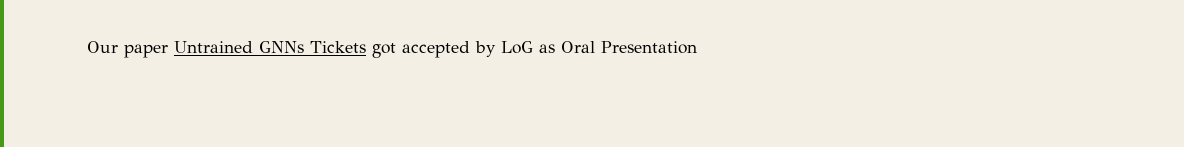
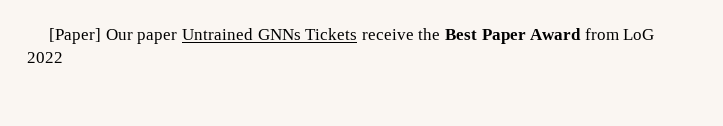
- Our paper Untrained GNNs Tickets got accepted by LoG as Oral Presentation
+ [Paper] Our paper Untrained GNNs Tickets receive the Best Paper Award from LoG 2022

